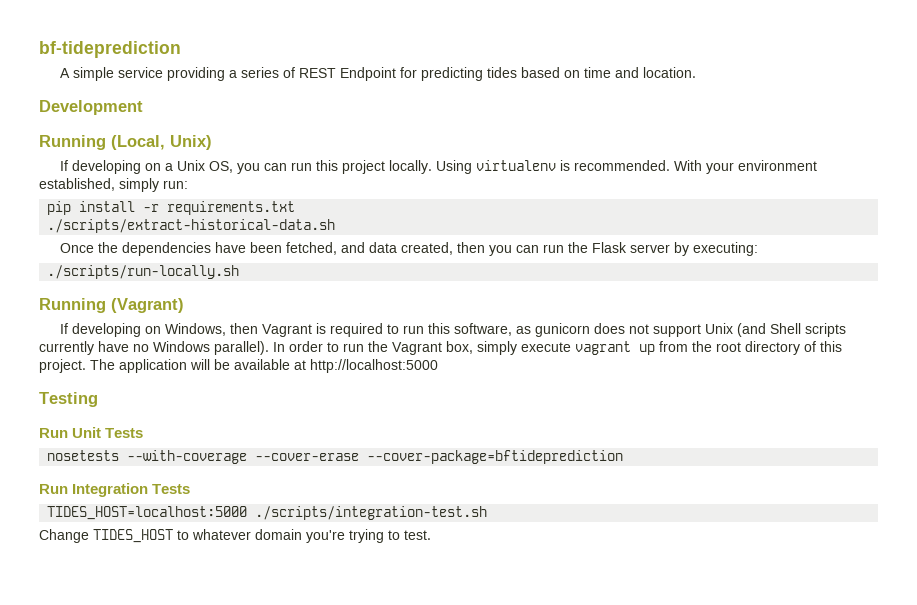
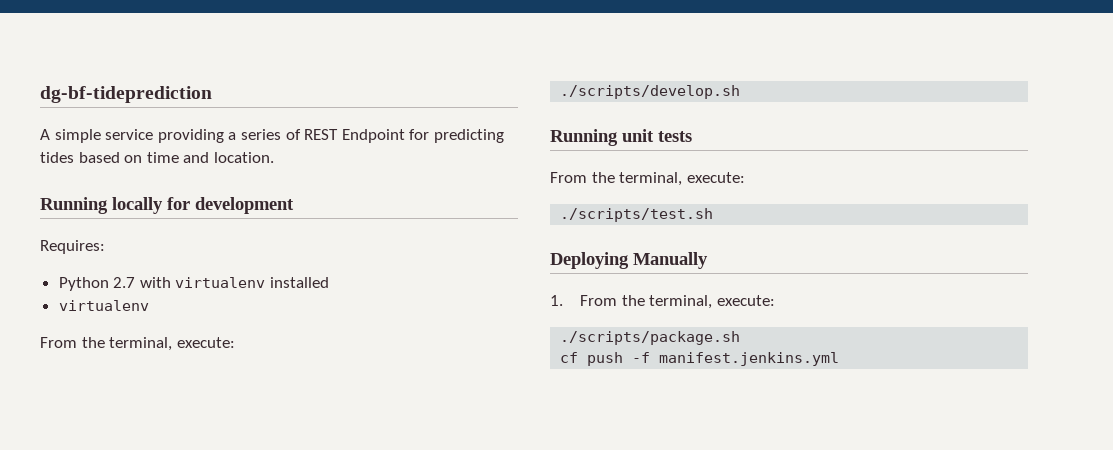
- bf-tideprediction
+ dg-bf-tideprediction
- Development
- Running (Local, Unix)
- If developing on a Unix OS, you can run this project locally. Using virtualenv is recommended. With your environment established, simply run:
- pip install -r requirements.txt
- ./scripts/extract-historical-data.sh
- Once the dependencies have been fetched, and data created, then you can run the Flask server by executing:
- ./scripts/run-locally.sh
- Running (Vagrant)
- If developing on Windows, then Vagrant is required to run this software, as gunicorn does not support Unix (and Shell scripts currently have no Windows parallel). In order to run the Vagrant box, simply execute vagrant up from the root directory of this project. The application will be available at http://localhost:5000
- Testing
- Run Unit Tests
- nosetests --with-coverage --cover-erase --cover-package=bftideprediction
- Run Integration Tests
- TIDES_HOST=localhost:5000 ./scripts/integration-test.sh
- Change TIDES_HOST to whatever domain you're trying to test.
+ Running locally for development
+ Requires:
+ Python 2.7 with virtualenv installed
+ virtualenv
+ From the terminal, execute:
+ ./scripts/develop.sh
+ Running unit tests
+ From the terminal, execute:
+ ./scripts/test.sh
+ Deploying Manually
+ 1. From the terminal, execute:
+ ./scripts/package.sh
+ cf push -f manifest.jenkins.yml

